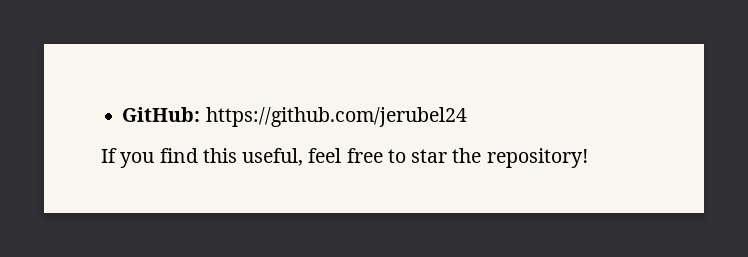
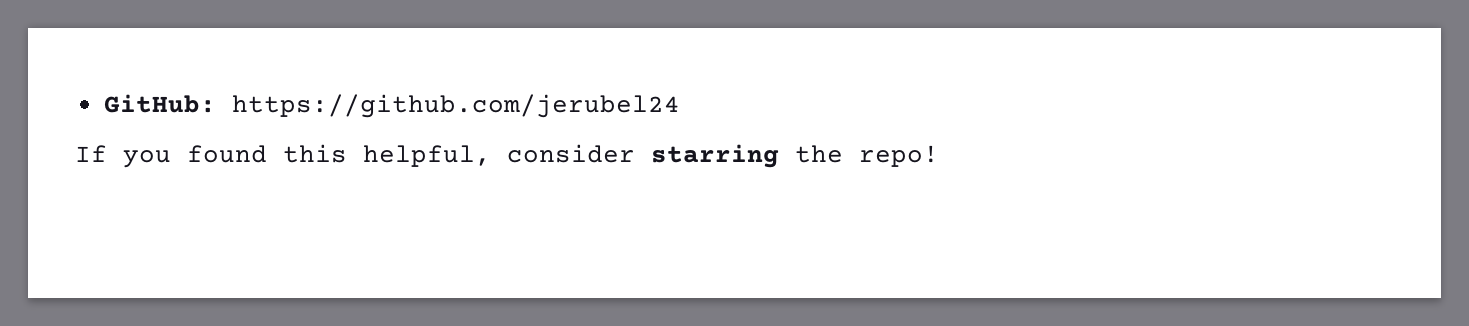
- If you find this useful, feel free to star the repository!
+ If you found this helpful, consider starring the repo!

